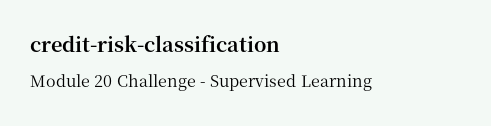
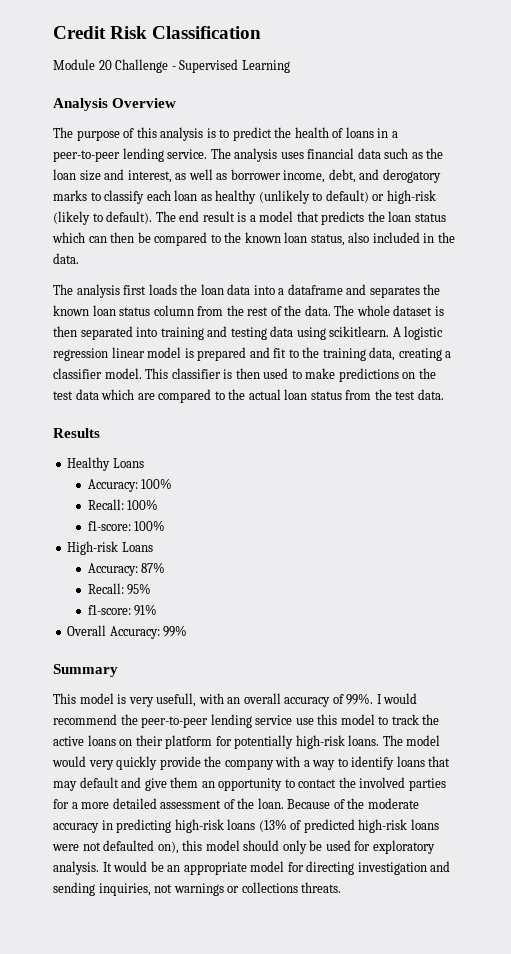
- credit-risk-classification
+ Credit Risk Classification
+ Analysis Overview
+ The purpose of this analysis is to predict the health of loans in a peer-to-peer lending service. The analysis uses financial data such as the loan size and interest, as well as borrower income, debt, and derogatory marks to classify each loan as healthy (unlikely to default) or high-risk (likely to default). The end result is a model that predicts the loan status which can then be compared to the known loan status, also included in the data.
+ The analysis first loads the loan data into a dataframe and separates the known loan status column from the rest of the data. The whole dataset is then separated into training and testing data using scikitlearn. A logistic regression linear model is prepared and fit to the training data, creating a classifier model. This classifier is then used to make predictions on the test data which are compared to the actual loan status from the test data.
+ Results
+ Healthy Loans
+ Accuracy: 100%
+ Recall: 100%
+ f1-score: 100%
+ High-risk Loans
+ Accuracy: 87%
+ Recall: 95%
+ f1-score: 91%
+ Overall Accuracy: 99%
+ Summary
+ This model is very usefull, with an overall accuracy of 99%. I would recommend the peer-to-peer lending service use this model to track the active loans on their platform for potentially high-risk loans. The model would very quickly provide the company with a way to identify loans that may default and give them an opportunity to contact the involved parties for a more detailed assessment of the loan. Because of the moderate accuracy in predicting high-risk loans (13% of predicted high-risk loans were not defaulted on), this model should only be used for exploratory analysis. It would be an appropriate model for directing investigation and sending inquiries, not warnings or collections threats.

